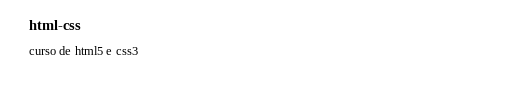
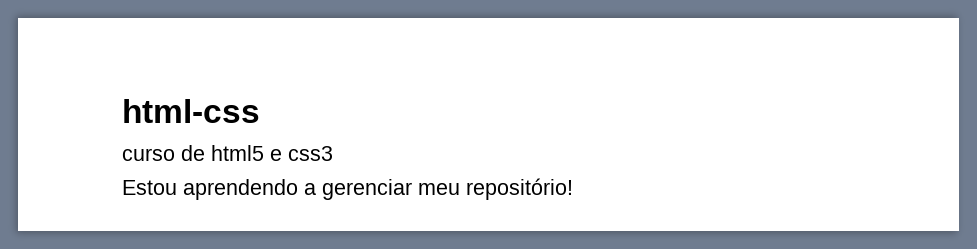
+ Estou aprendendo a gerenciar meu repositório!

